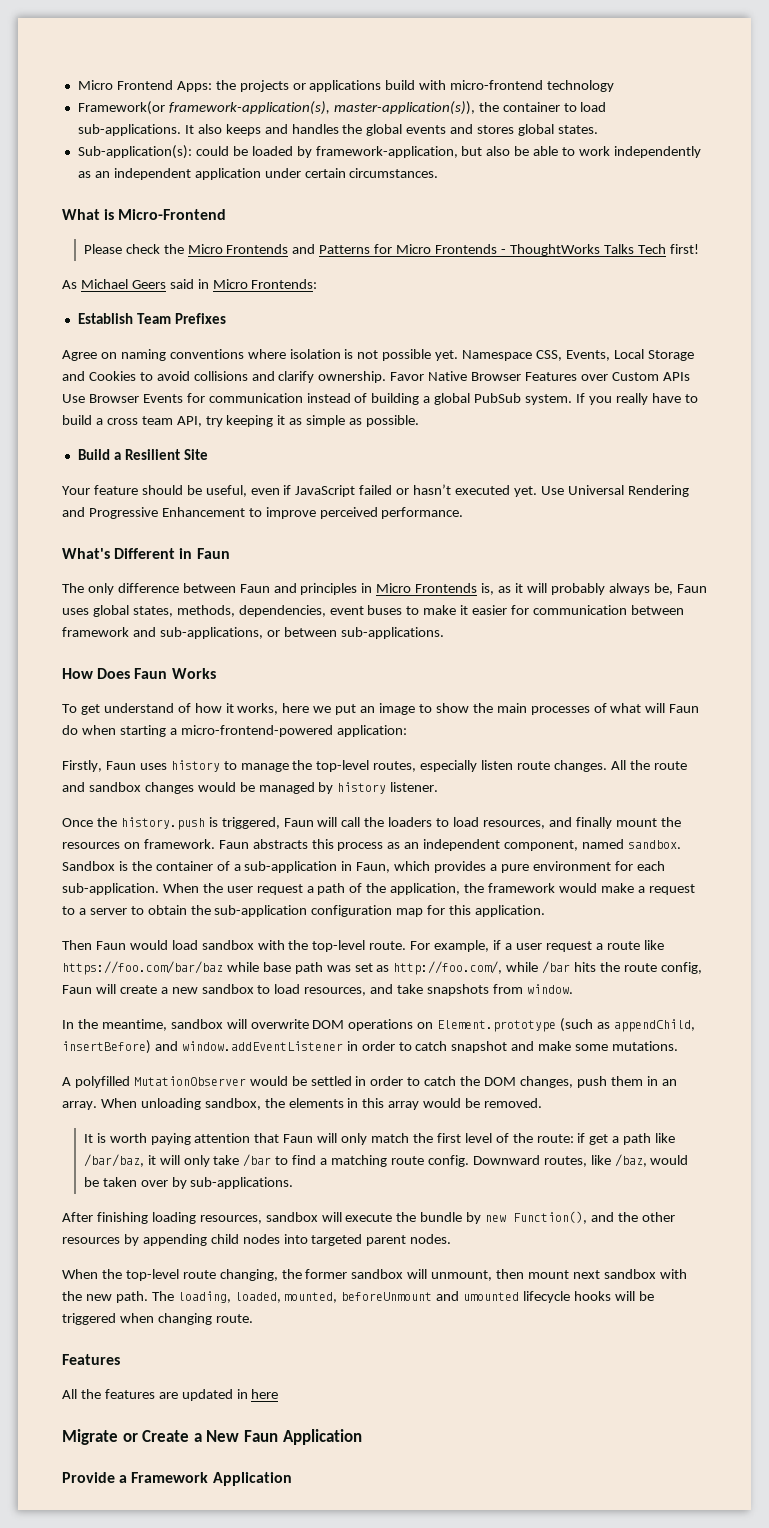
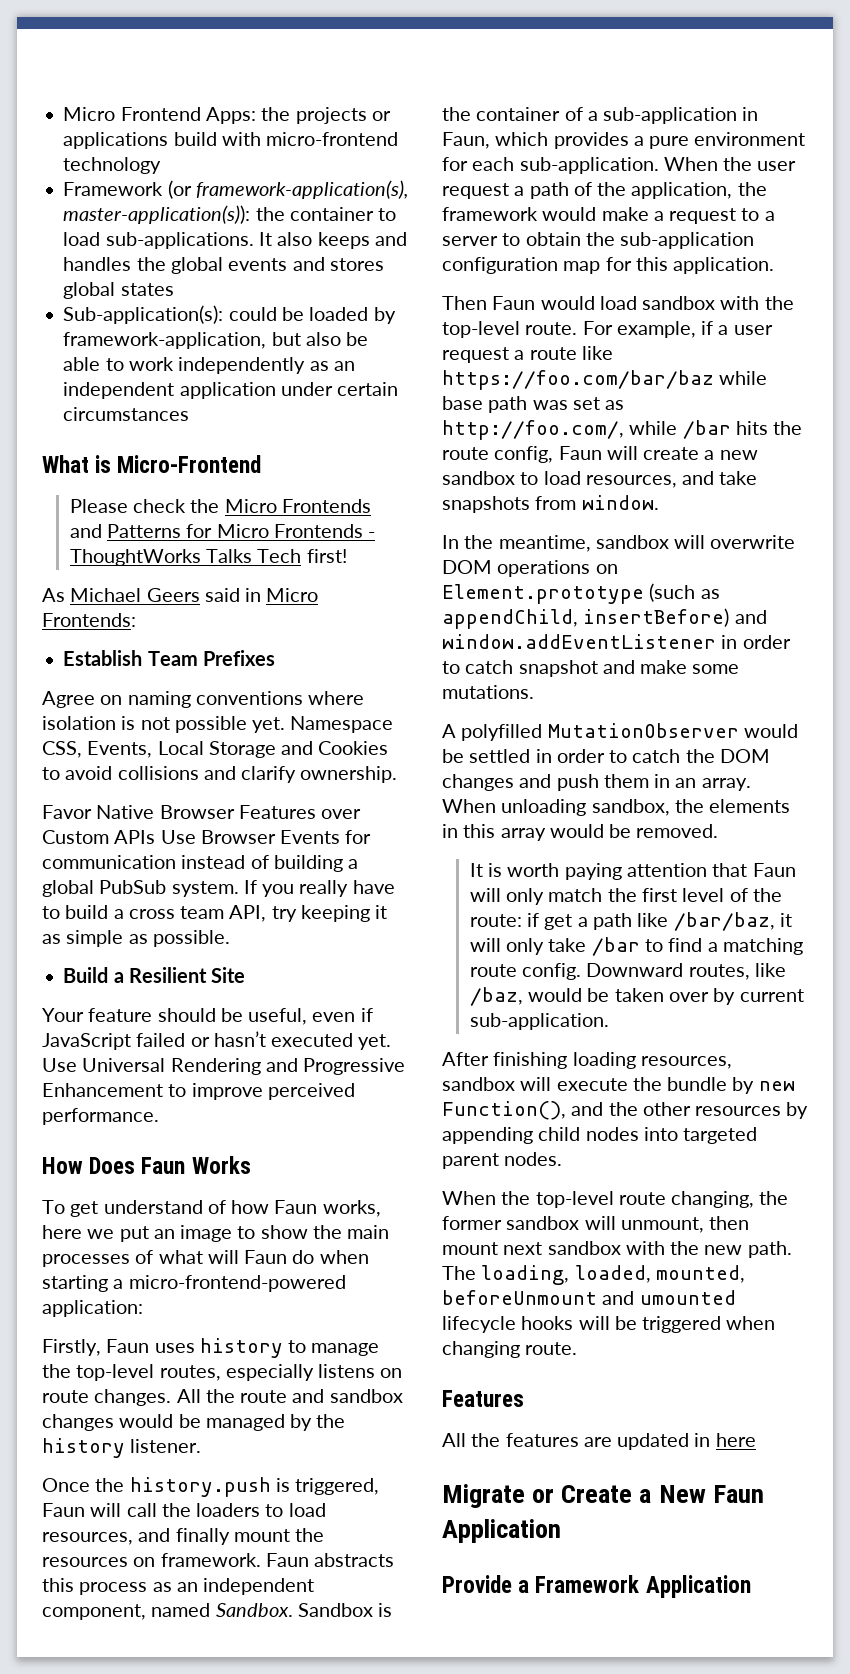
- Framework(or framework-application(s), master-application(s)), the container to load sub-applications.
+ Framework (or framework-application(s), master-application(s)): the container to load sub-applications.
- It also keeps and handles the global events and stores global states.
+ It also keeps and handles the global events and stores global states
- Sub-application(s): could be loaded by framework-application, but also be able to work independently as an independent application under certain circumstances.
+ Sub-application(s): could be loaded by framework-application, but also be able to work independently as an independent application under certain circumstances
- Namespace CSS, Events, Local Storage and Cookies to avoid collisions and clarify ownership. Favor Native Browser Features over Custom APIs Use Browser Events for communication instead of building a global PubSub system.
+ Namespace CSS, Events, Local Storage and Cookies to avoid collisions and clarify ownership.
+ Favor Native Browser Features over Custom APIs Use Browser Events for communication instead of building a global PubSub system.
- What's Different in Faun
- The only difference between Faun and principles in Micro Frontends is, as it will probably always be, Faun uses global states, methods, dependencies, event buses to make it easier for communication between framework and sub-applications, or between sub-applications.
- To get understand of how it works, here we put an image to show the main processes of what will Faun do when starting a micro-frontend-powered application:
+ To get understand of how Faun works, here we put an image to show the main processes of what will Faun do when starting a micro-frontend-powered application:
- Firstly, Faun uses history to manage the top-level routes, especially listen route changes.
+ Firstly, Faun uses history to manage the top-level routes, especially listens on route changes.
- All the route and sandbox changes would be managed by history listener.
+ All the route and sandbox changes would be managed by the history listener.
- Faun abstracts this process as an independent component, named sandbox.
+ Faun abstracts this process as an independent component, named Sandbox.
- A polyfilled MutationObserver would be settled in order to catch the DOM changes, push them in an array.
+ A polyfilled MutationObserver would be settled in order to catch the DOM changes and push them in an array.
- Downward routes, like /baz, would be taken over by sub-applications.
+ Downward routes, like /baz, would be taken over by current sub-application.

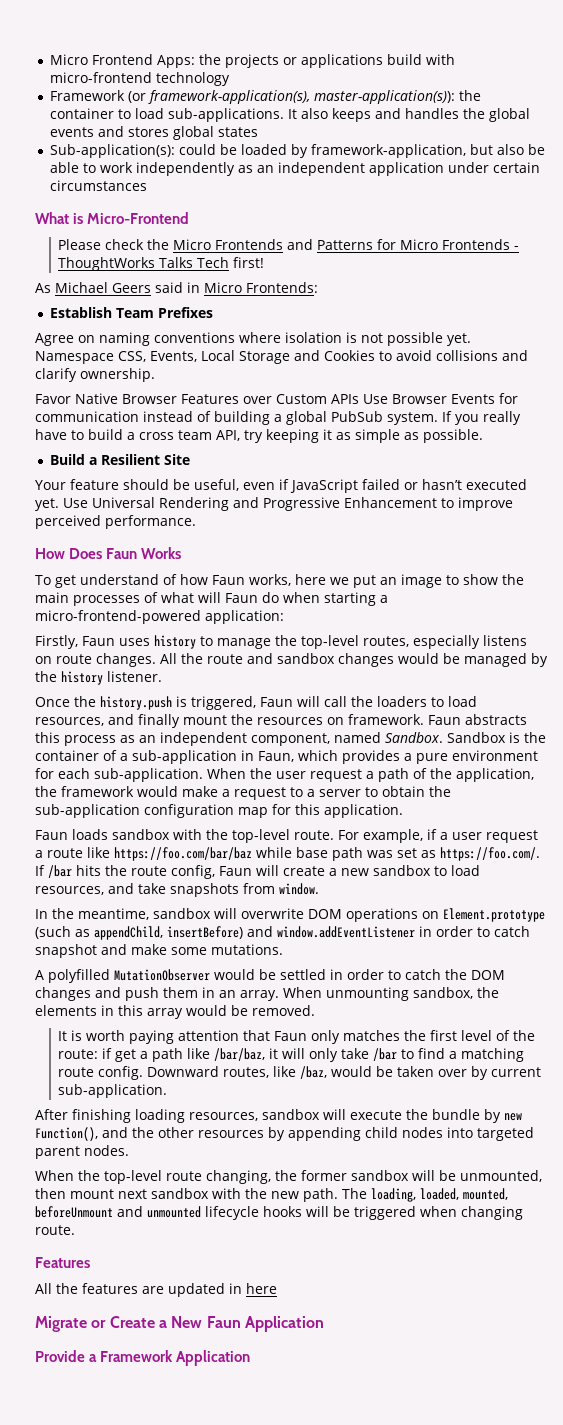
- Then Faun would load sandbox with the top-level route.
+ Faun loads sandbox with the top-level route.
- For example, if a user request a route like https://foo.com/bar/baz while base path was set as http://foo.com/, while /bar hits the route config, Faun will create a new sandbox to load resources, and take snapshots from window.
+ For example, if a user request a route like https://foo.com/bar/baz while base path was set as https://foo.com/. If /bar hits the route config, Faun will create a new sandbox to load resources, and take snapshots from window.
- When unloading sandbox, the elements in this array would be removed.
+ When unmounting sandbox, the elements in this array would be removed.
- It is worth paying attention that Faun will only match the first level of the route: if get a path like /bar/baz, it will only take /bar to find a matching route config.
+ It is worth paying attention that Faun only matches the first level of the route: if get a path like /bar/baz, it will only take /bar to find a matching route config.
- When the top-level route changing, the former sandbox will unmount, then mount next sandbox with the new path.
+ When the top-level route changing, the former sandbox will be unmounted, then mount next sandbox with the new path.
- The loading, loaded, mounted, beforeUnmount and umounted lifecycle hooks will be triggered when changing route.
+ The loading, loaded, mounted, beforeUnmount and unmounted lifecycle hooks will be triggered when changing route.

